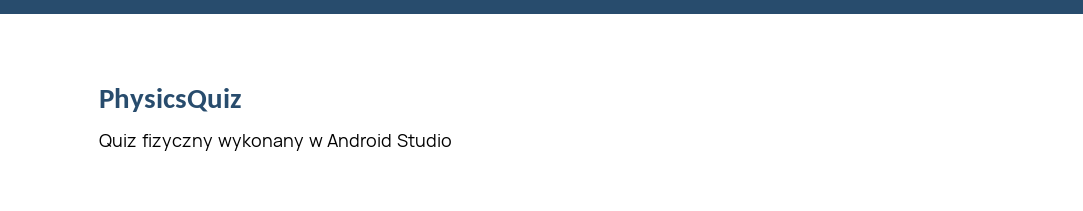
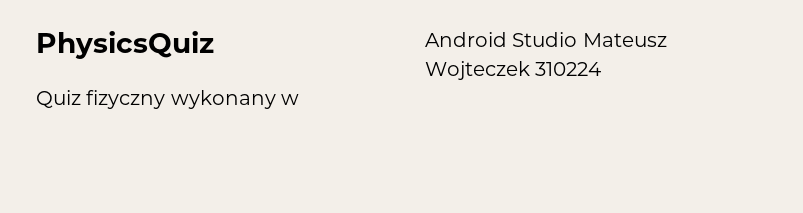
- Quiz fizyczny wykonany w Android Studio
+ Quiz fizyczny wykonany w Android Studio Mateusz Wojteczek 310224

